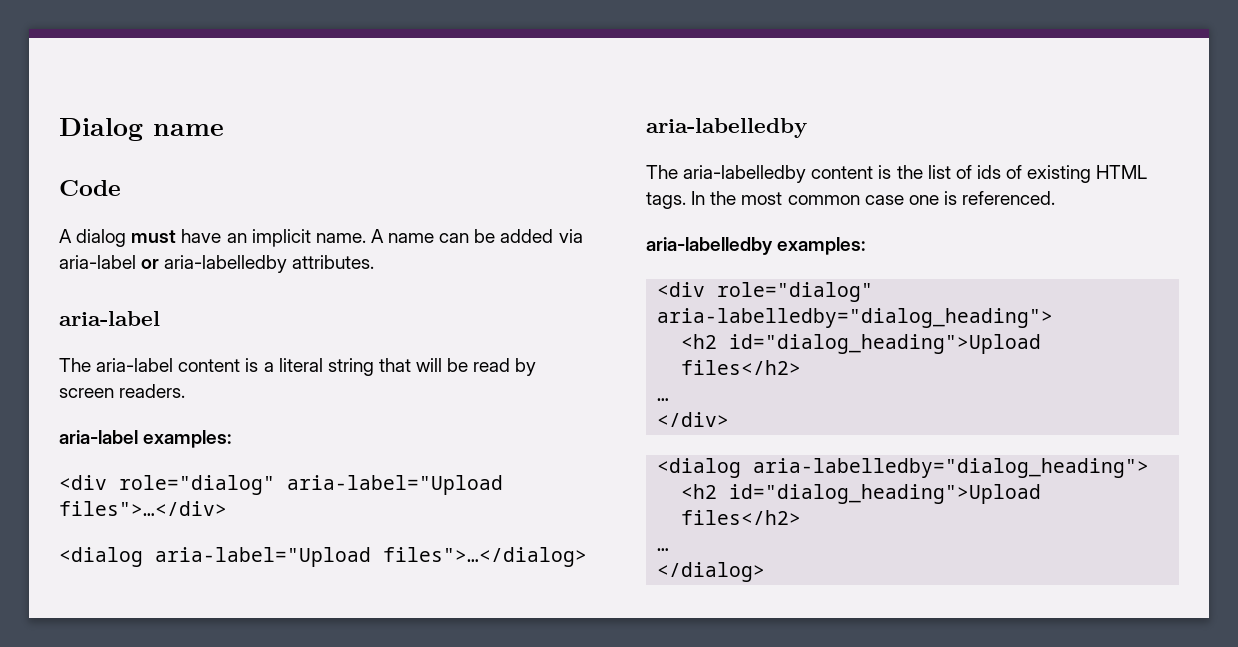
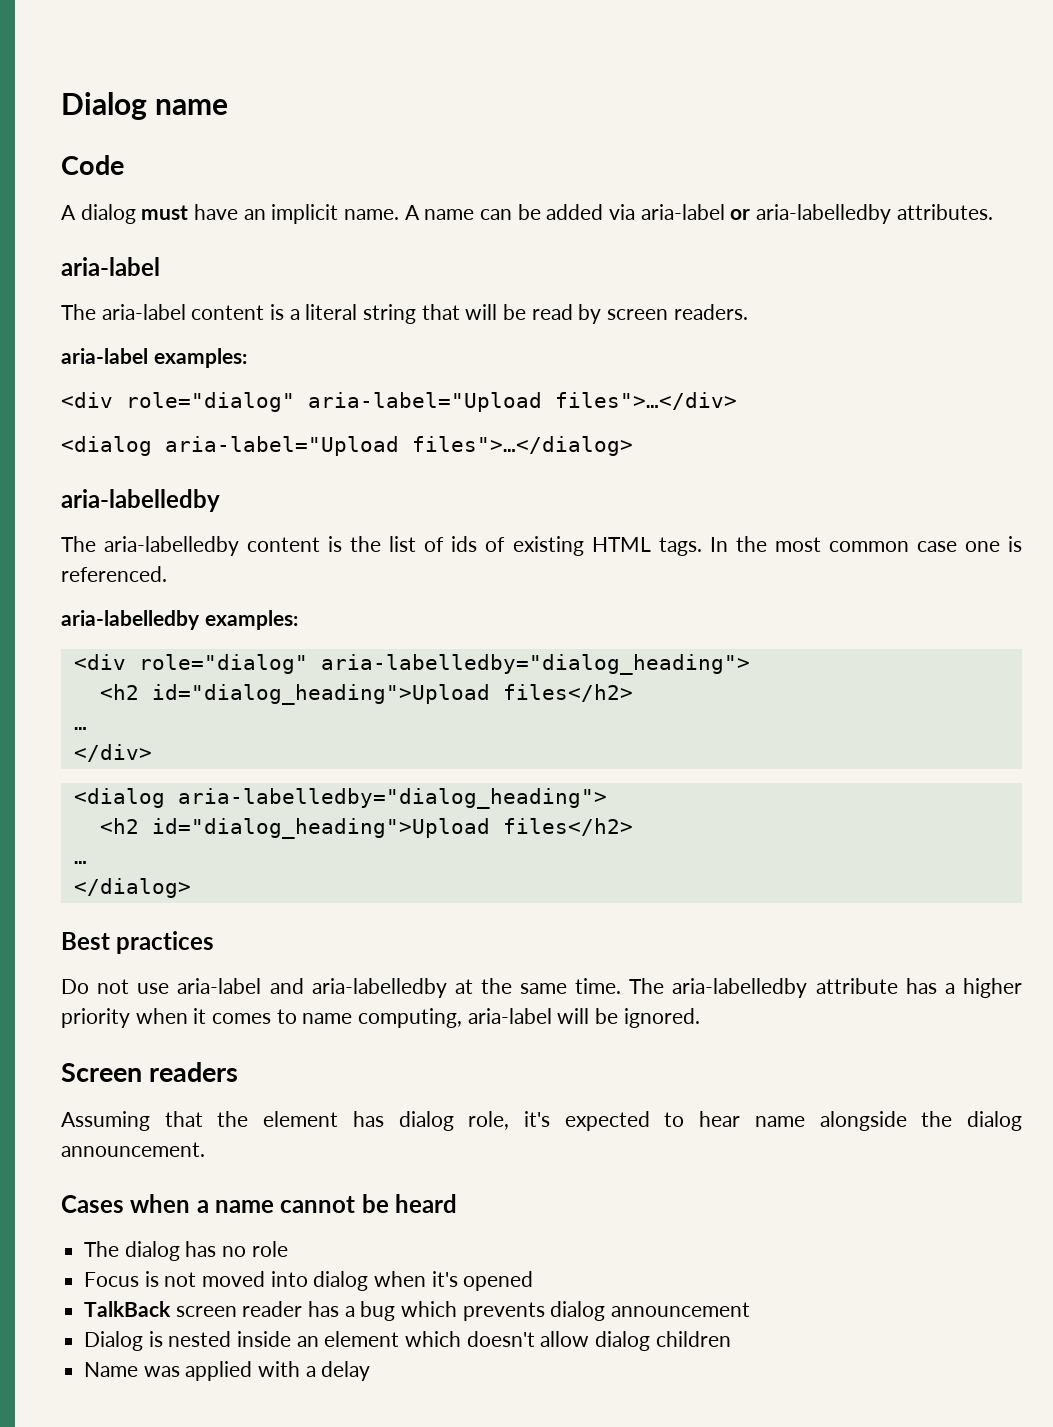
+ Best practices
+ Do not use aria-label and aria-labelledby at the same time. The aria-labelledby attribute has a higher priority when it comes to name computing, aria-label will be ignored.
+ Screen readers
+ Assuming that the element has dialog role, it's expected to hear name alongside the dialog announcement.
+ Cases when a name cannot be heard
+ The dialog has no role
+ Focus is not moved into dialog when it's opened
+ TalkBack screen reader has a bug which prevents dialog announcement
+ Dialog is nested inside an element which doesn't allow dialog children
+ Name was applied with a delay

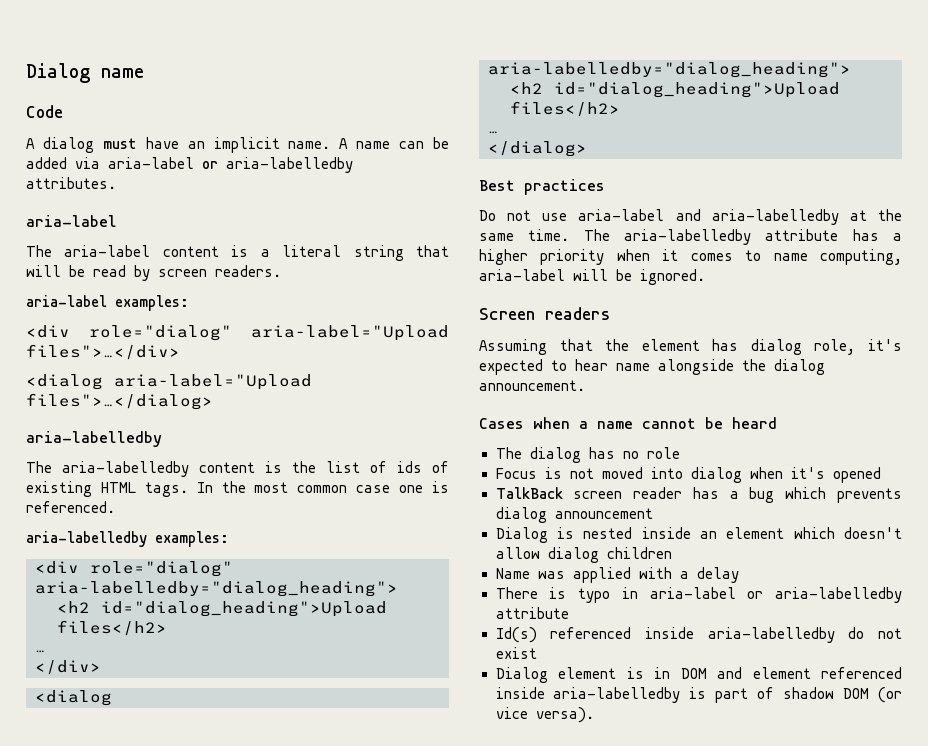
+ There is typo in aria-label or aria-labelledby attribute
+ Id(s) referenced inside aria-labelledby do not exist
+ Dialog element is in DOM and element referenced inside aria-labelledby is part of shadow DOM (or vice versa).

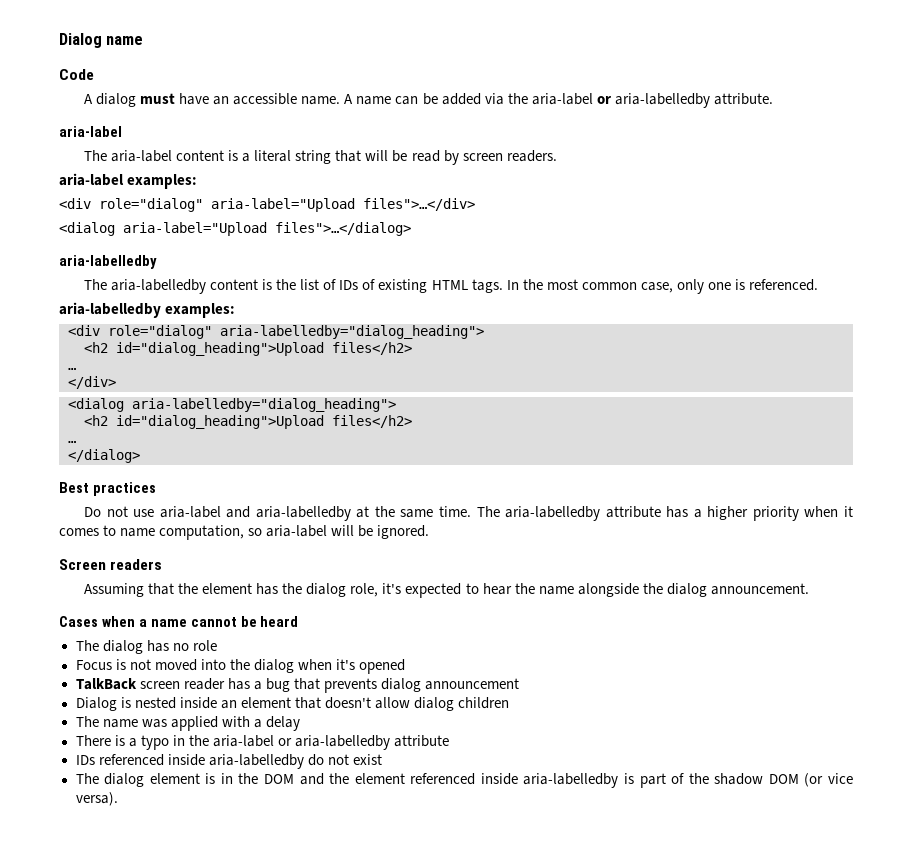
- A dialog must have an implicit name.
+ A dialog must have an accessible name.
- A name can be added via aria-label or aria-labelledby attributes.
+ A name can be added via the aria-label or aria-labelledby attribute.
- The aria-labelledby content is the list of ids of existing HTML tags.
+ The aria-labelledby content is the list of IDs of existing HTML tags.
- In the most common case one is referenced.
+ In the most common case, only one is referenced.
- The aria-labelledby attribute has a higher priority when it comes to name computing, aria-label will be ignored.
+ The aria-labelledby attribute has a higher priority when it comes to name computation, so aria-label will be ignored.
- Assuming that the element has dialog role, it's expected to hear name alongside the dialog announcement.
+ Assuming that the element has the dialog role, it's expected to hear the name alongside the dialog announcement.
- Focus is not moved into dialog when it's opened
+ Focus is not moved into the dialog when it's opened
- TalkBack screen reader has a bug which prevents dialog announcement
+ TalkBack screen reader has a bug that prevents dialog announcement
- Dialog is nested inside an element which doesn't allow dialog children
+ Dialog is nested inside an element that doesn't allow dialog children
- Name was applied with a delay
+ The name was applied with a delay
- There is typo in aria-label or aria-labelledby attribute
+ There is a typo in the aria-label or aria-labelledby attribute
- Id(s) referenced inside aria-labelledby do not exist
+ IDs referenced inside aria-labelledby do not exist
- Dialog element is in DOM and element referenced inside aria-labelledby is part of shadow DOM (or vice versa).
+ The dialog element is in the DOM and the element referenced inside aria-labelledby is part of the shadow DOM (or vice versa).

